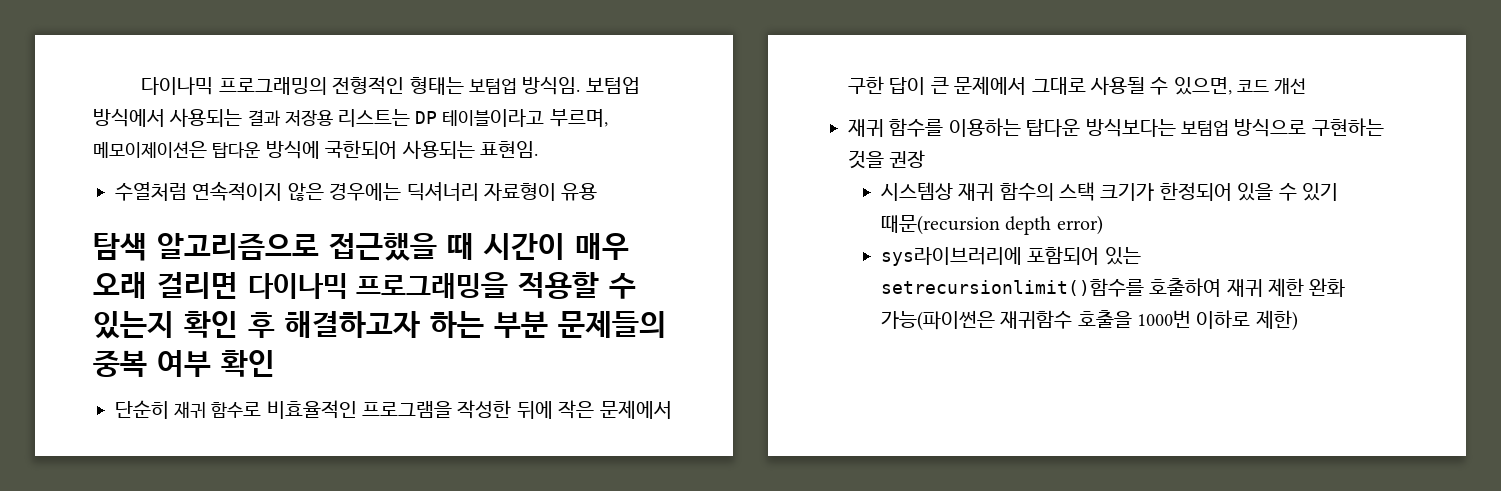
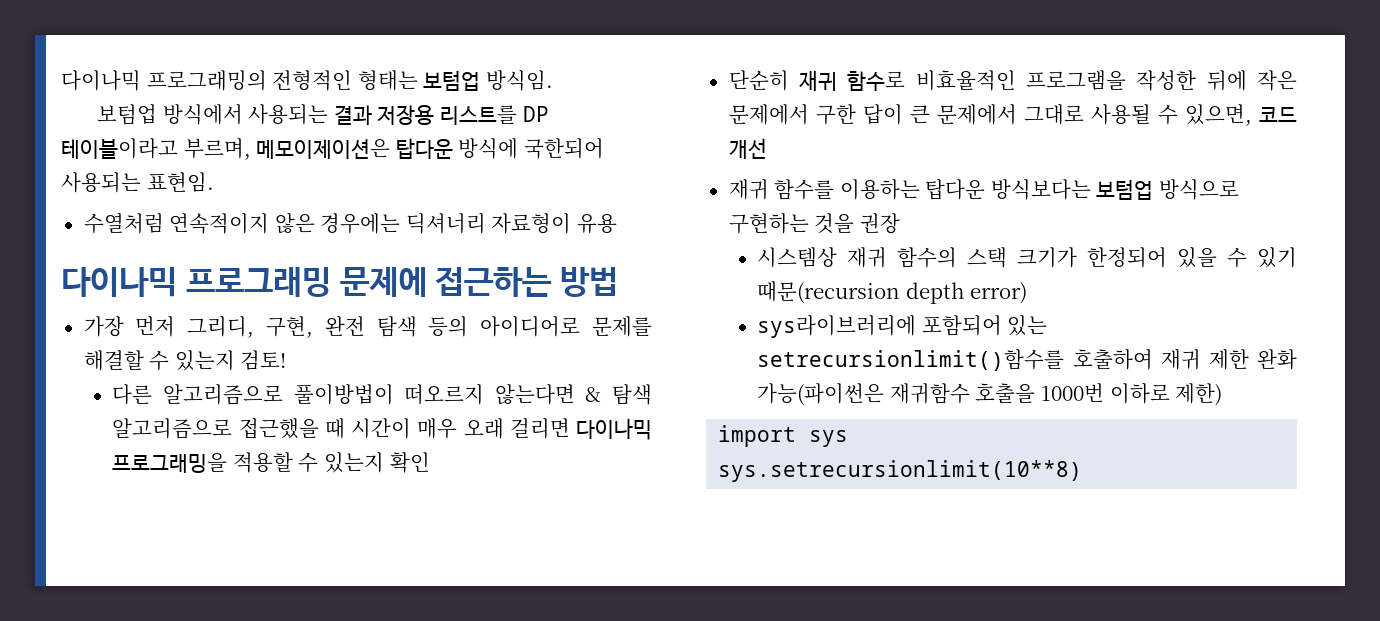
- 다이나믹 프로그래밍의 전형적인 형태는 보텀업 방식임. 보텀업 방식에서 사용되는 결과 저장용 리스트는 DP 테이블이라고 부르며, 메모이제이션은 탑다운 방식에 국한되어 사용되는 표현임.
+ 다이나믹 프로그래밍의 전형적인 형태는 보텀업 방식임.
+ 보텀업 방식에서 사용되는 결과 저장용 리스트를 DP 테이블이라고 부르며, 메모이제이션은 탑다운 방식에 국한되어 사용되는 표현임.
- 탐색 알고리즘으로 접근했을 때 시간이 매우 오래 걸리면 다이나믹 프로그래밍을 적용할 수 있는지 확인 후 해결하고자 하는 부분 문제들의 중복 여부 확인
+ 다이나믹 프로그래밍 문제에 접근하는 방법
+ 가장 먼저 그리디, 구현, 완전 탐색 등의 아이디어로 문제를 해결할 수 있는지 검토!
+ 다른 알고리즘으로 풀이방법이 떠오르지 않는다면 & 탐색 알고리즘으로 접근했을 때 시간이 매우 오래 걸리면 다이나믹 프로그래밍을 적용할 수 있는지 확인
+ import sys
+ sys.setrecursionlimit(10**8)

